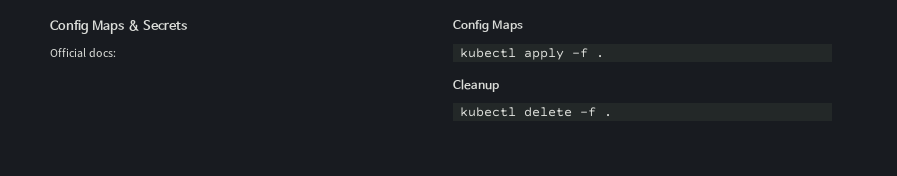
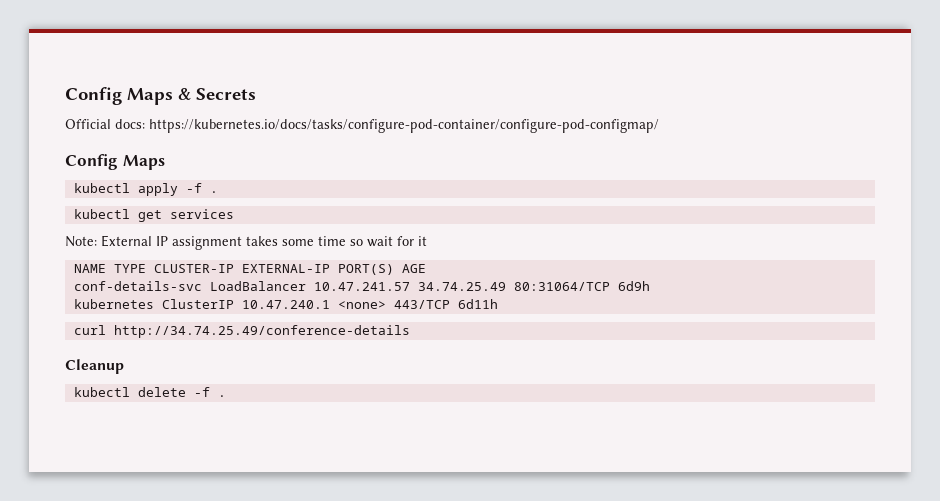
- Official docs:
+ Official docs: https://kubernetes.io/docs/tasks/configure-pod-container/configure-pod-configmap/
+ kubectl get services
+ Note: External IP assignment takes some time so wait for it
+ NAME TYPE CLUSTER-IP EXTERNAL-IP PORT(S) AGE
+ conf-details-svc LoadBalancer 10.47.241.57 34.74.25.49 80:31064/TCP 6d9h
+ kubernetes ClusterIP 10.47.240.1 <none> 443/TCP 6d11h
+ curl http://34.74.25.49/conference-details

